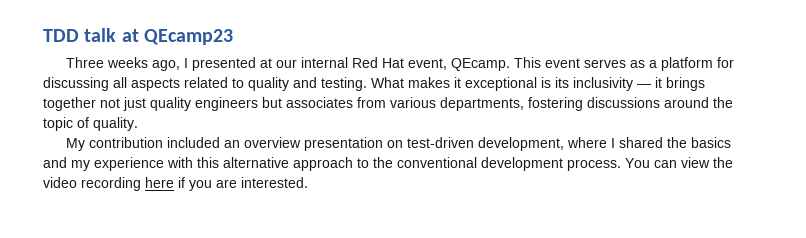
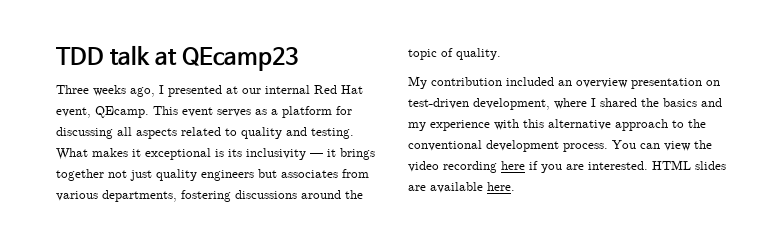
+ HTML slides are available here.

